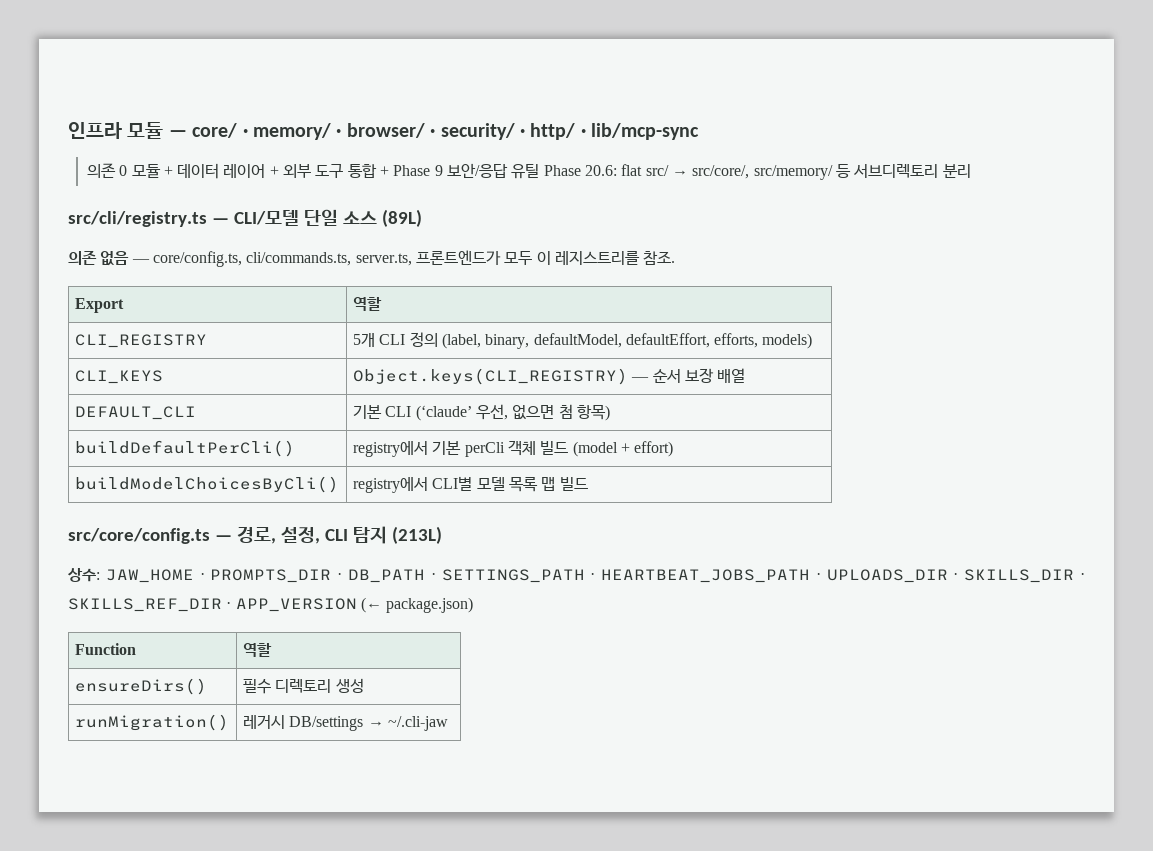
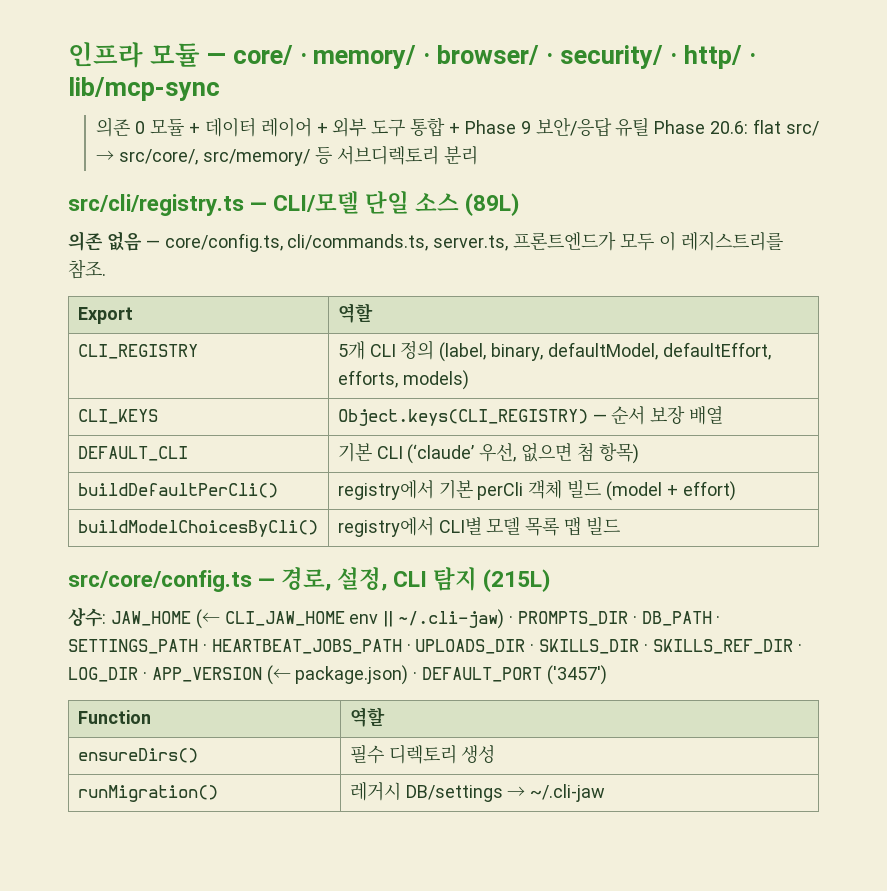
- src/core/config.ts — 경로, 설정, CLI 탐지 (213L)
+ src/core/config.ts — 경로, 설정, CLI 탐지 (215L)
- 상수: JAW_HOME · PROMPTS_DIR · DB_PATH · SETTINGS_PATH · HEARTBEAT_JOBS_PATH · UPLOADS_DIR · SKILLS_DIR · SKILLS_REF_DIR · APP_VERSION (← package.json)
+ 상수: JAW_HOME (← CLI_JAW_HOME env || ~/.cli-jaw) · PROMPTS_DIR · DB_PATH · SETTINGS_PATH · HEARTBEAT_JOBS_PATH · UPLOADS_DIR · SKILLS_DIR · SKILLS_REF_DIR · LOG_DIR · APP_VERSION (← package.json) · DEFAULT_PORT ('3457')

